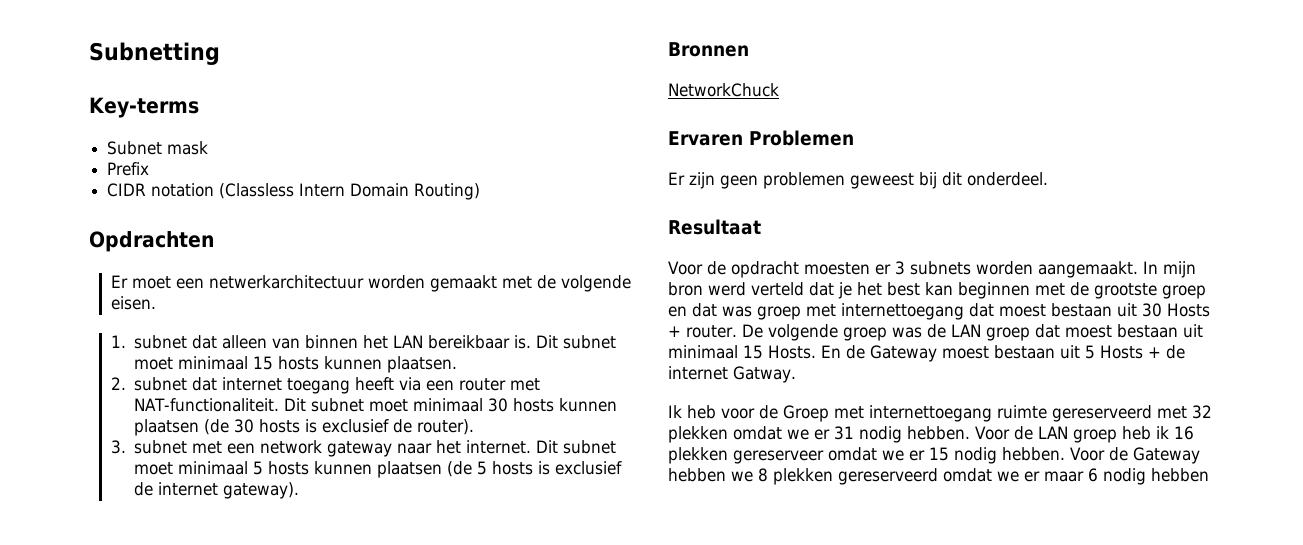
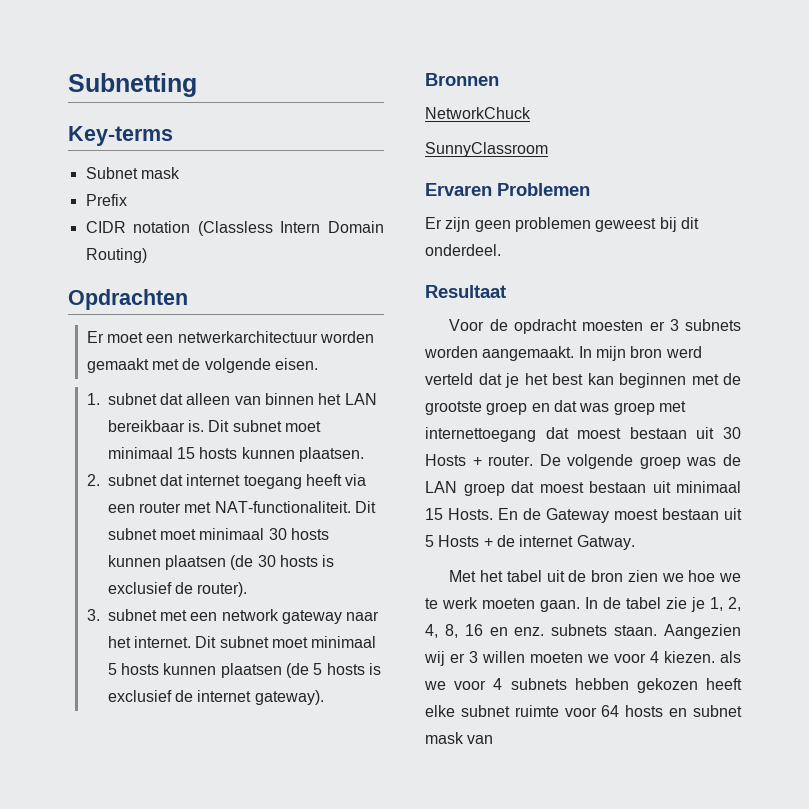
+ SunnyClassroom
- Ik heb voor de Groep met internettoegang ruimte gereserveerd met 32 plekken omdat we er 31 nodig hebben. Voor de LAN groep heb ik 16 plekken gereserveer omdat we er 15 nodig hebben. Voor de Gateway hebben we 8 plekken gereserveerd omdat we er maar 6 nodig hebben
+ Met het tabel uit de bron zien we hoe we te werk moeten gaan. In de tabel zie je 1, 2, 4, 8, 16 en enz. subnets staan. Aangezien wij er 3 willen moeten we voor 4 kiezen. als we voor 4 subnets hebben gekozen heeft elke subnet ruimte voor 64 hosts en subnet mask van

